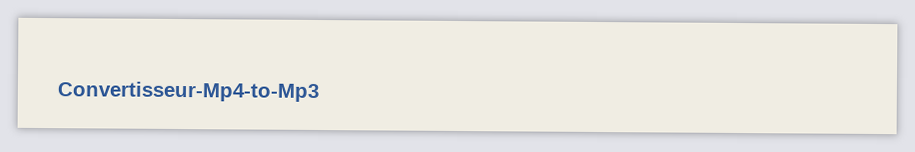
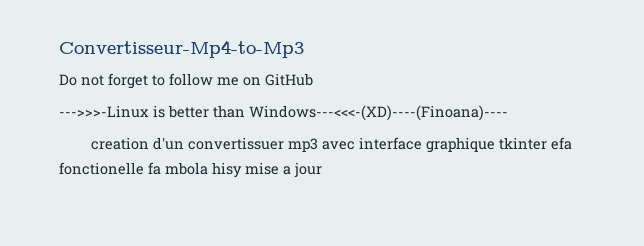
+ Do not forget to follow me on GitHub
+ --->>>-Linux is better than Windows---<<<-(XD)----(Finoana)----
+ creation d'un convertissuer mp3 avec interface graphique tkinter efa fonctionelle fa mbola hisy mise a jour

